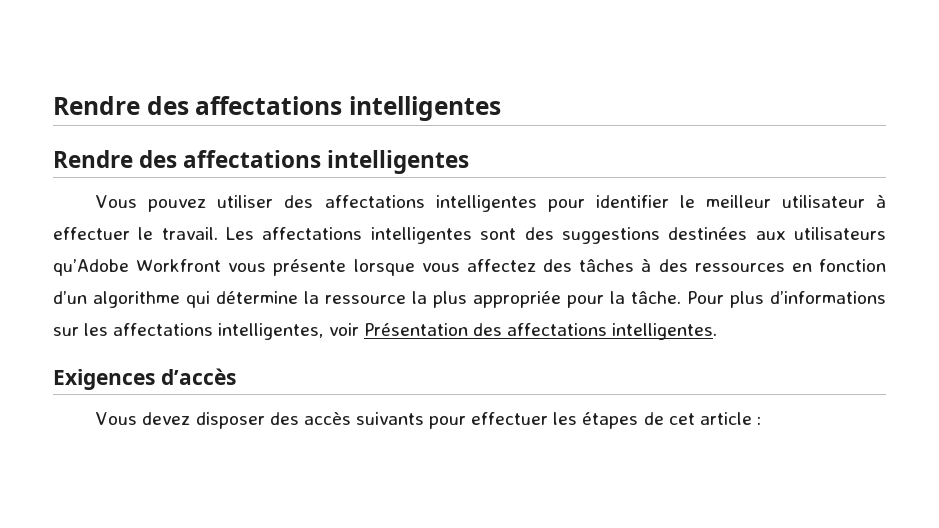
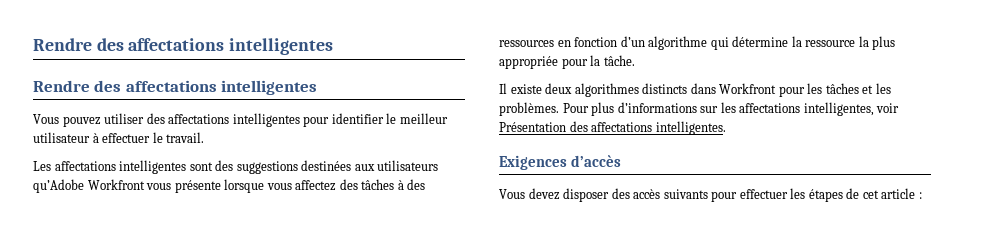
- Vous pouvez utiliser des affectations intelligentes pour identifier le meilleur utilisateur à effectuer le travail. Les affectations intelligentes sont des suggestions destinées aux utilisateurs qu’Adobe Workfront vous présente lorsque vous affectez des tâches à des ressources en fonction d’un algorithme qui détermine la ressource la plus appropriée pour la tâche.
+ Vous pouvez utiliser des affectations intelligentes pour identifier le meilleur utilisateur à effectuer le travail.
+ Les affectations intelligentes sont des suggestions destinées aux utilisateurs qu’Adobe Workfront vous présente lorsque vous affectez des tâches à des ressources en fonction d’un algorithme qui détermine la ressource la plus appropriée pour la tâche.
+ Il existe deux algorithmes distincts dans Workfront pour les tâches et les problèmes.

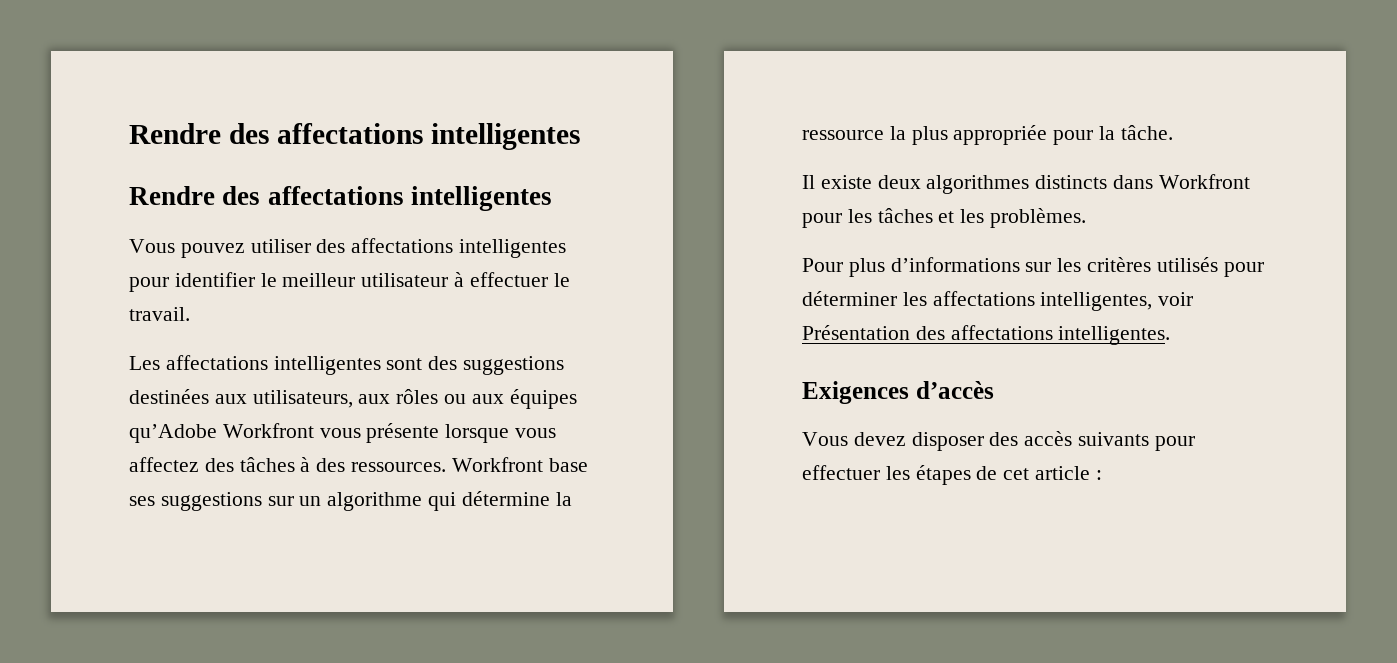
- Les affectations intelligentes sont des suggestions destinées aux utilisateurs qu’Adobe Workfront vous présente lorsque vous affectez des tâches à des ressources en fonction d’un algorithme qui détermine la ressource la plus appropriée pour la tâche.
+ Les affectations intelligentes sont des suggestions destinées aux utilisateurs, aux rôles ou aux équipes qu’Adobe Workfront vous présente lorsque vous affectez des tâches à des ressources. Workfront base ses suggestions sur un algorithme qui détermine la ressource la plus appropriée pour la tâche.
- Il existe deux algorithmes distincts dans Workfront pour les tâches et les problèmes. Pour plus d’informations sur les affectations intelligentes, voir Présentation des affectations intelligentes.
+ Il existe deux algorithmes distincts dans Workfront pour les tâches et les problèmes.
+ Pour plus d’informations sur les critères utilisés pour déterminer les affectations intelligentes, voir Présentation des affectations intelligentes.

